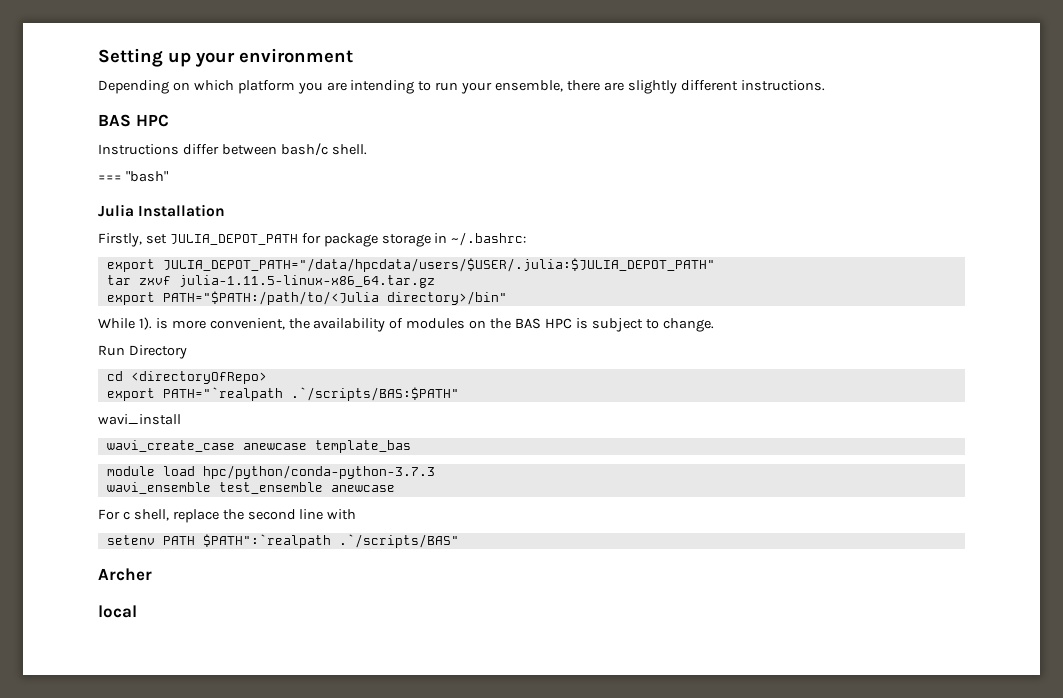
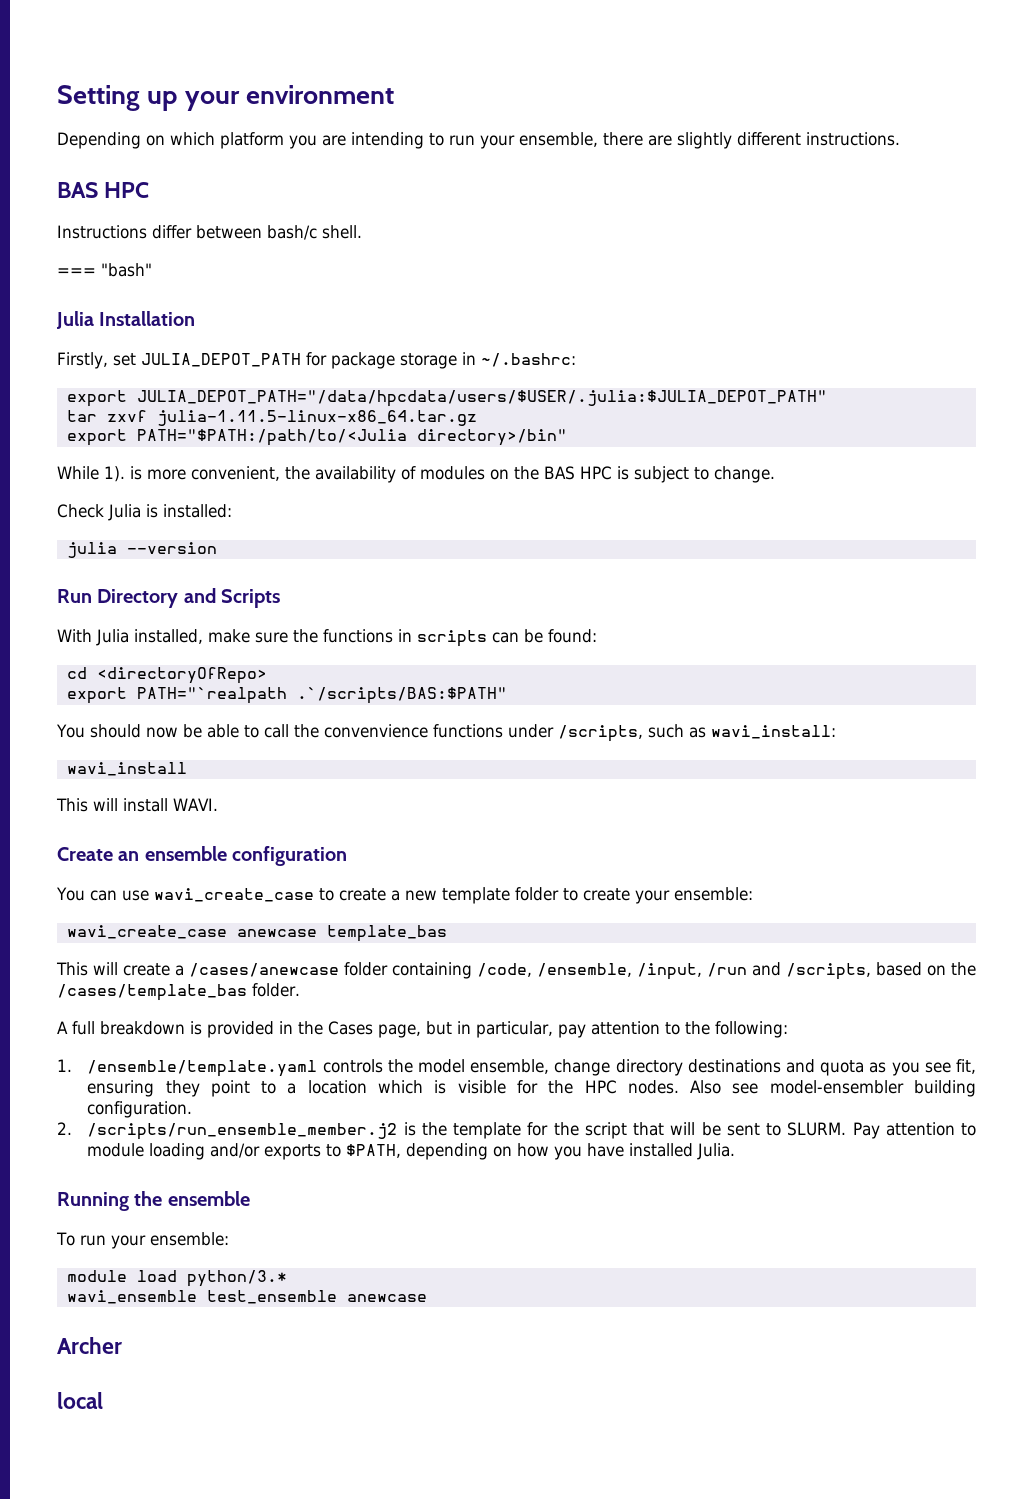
- Run Directory
+ Check Julia is installed:
+ julia --version
+ Run Directory and Scripts
+ With Julia installed, make sure the functions in scripts can be found:
+ You should now be able to call the convenvience functions under /scripts, such as wavi_install:
  wavi_install
+ This will install WAVI.
+ Create an ensemble configuration
+ You can use wavi_create_case to create a new template folder to create your ensemble:
  wavi_create_case anewcase template_bas
+ This will create a /cases/anewcase folder containing /code, /ensemble, /input, /run and /scripts, based on the /cases/template_bas folder.
+ A full breakdown is provided in the Cases page, but in particular, pay attention to the following:
+ 1. /ensemble/template.yaml controls the model ensemble, change directory destinations and quota as you see fit, ensuring they point to a location which is visible for the HPC nodes. Also see model-ensembler building configuration.
+ 2. /scripts/run_ensemble_member.j2 is the template for the script that will be sent to SLURM. Pay attention to module loading and/or exports to $PATH, depending on how you have installed Julia.
+ Running the ensemble
+ To run your ensemble:
- module load hpc/python/conda-python-3.7.3
+ module load python/3.*
- For c shell, replace the second line with
- setenv PATH $PATH":`realpath .`/scripts/BAS"

